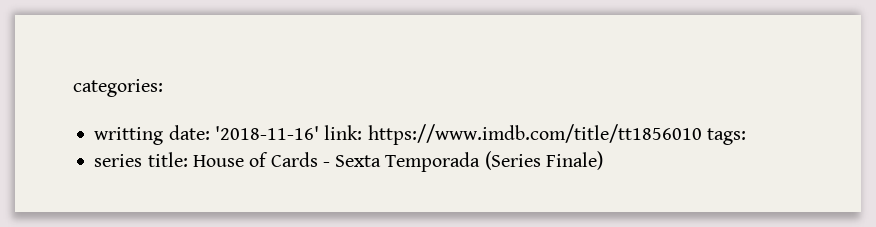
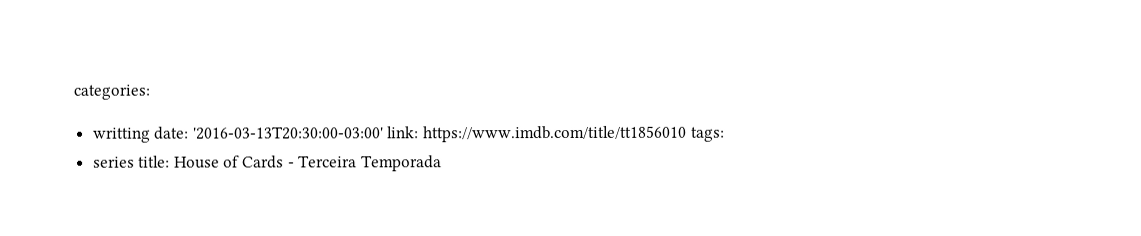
- writting date: '2018-11-16' link: https://www.imdb.com/title/tt1856010 tags:
+ writting date: '2016-03-13T20:30:00-03:00' link: https://www.imdb.com/title/tt1856010 tags:
- series title: House of Cards - Sexta Temporada (Series Finale)
+ series title: House of Cards - Terceira Temporada

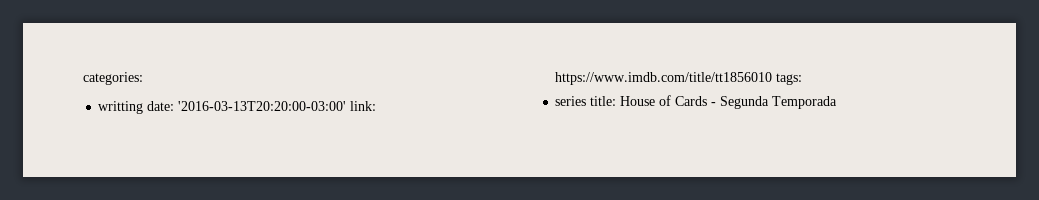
- writting date: '2016-03-13T20:30:00-03:00' link: https://www.imdb.com/title/tt1856010 tags:
+ writting date: '2016-03-13T20:20:00-03:00' link: https://www.imdb.com/title/tt1856010 tags:
- series title: House of Cards - Terceira Temporada
+ series title: House of Cards - Segunda Temporada

